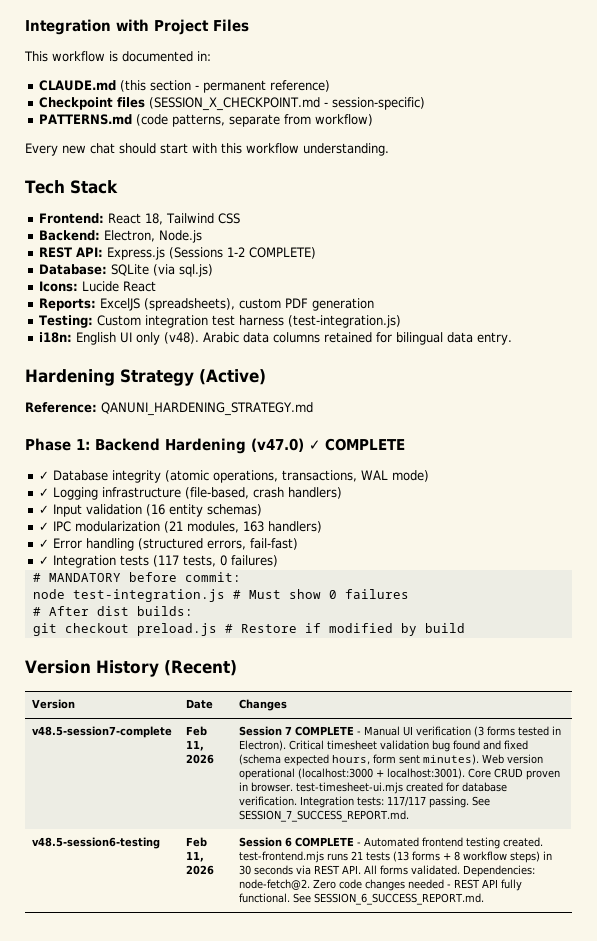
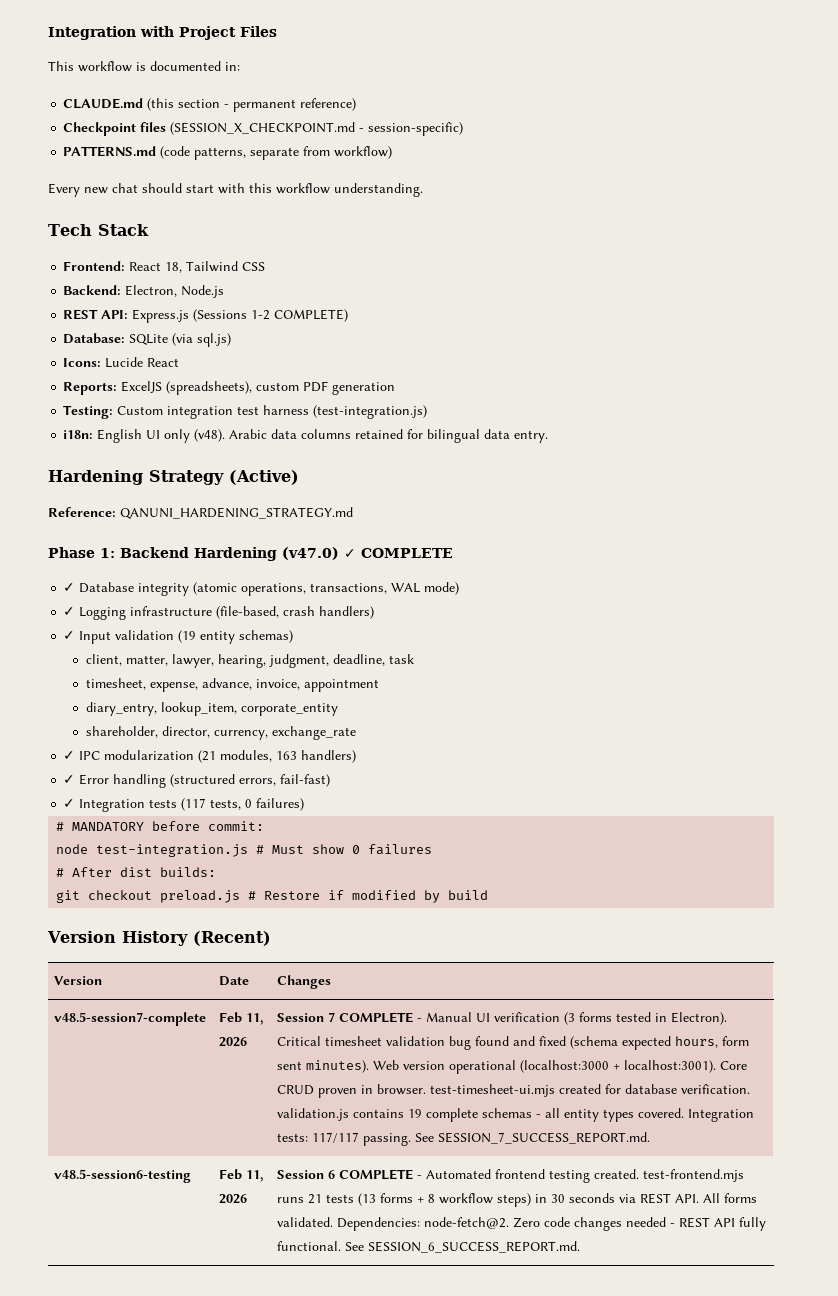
- ✓ Input validation (16 entity schemas)
+ ✓ Input validation (19 entity schemas)
+ client, matter, lawyer, hearing, judgment, deadline, task
+ timesheet, expense, advance, invoice, appointment
+ diary_entry, lookup_item, corporate_entity
+ shareholder, director, currency, exchange_rate
- Core CRUD proven in browser. test-timesheet-ui.mjs created for database verification.
+ Core CRUD proven in browser. test-timesheet-ui.mjs created for database verification. validation.js contains 19 complete schemas - all entity types covered.

